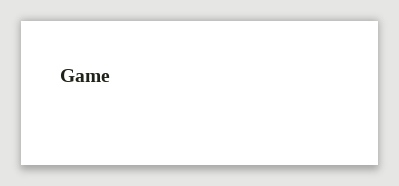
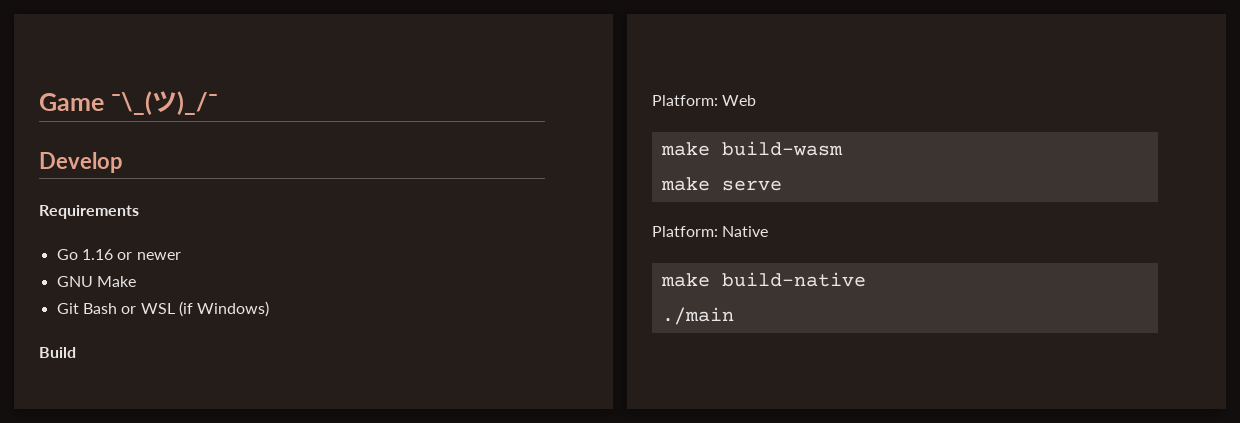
- Game
+ Game ¯\_(ツ)_/¯
+ Develop
+ Requirements
+ Go 1.16 or newer
+ GNU Make
+ Git Bash or WSL (if Windows)
+ Build
+ Platform: Web
+ make build-wasm
+ make serve
+ Platform: Native
+ make build-native
+ ./main

